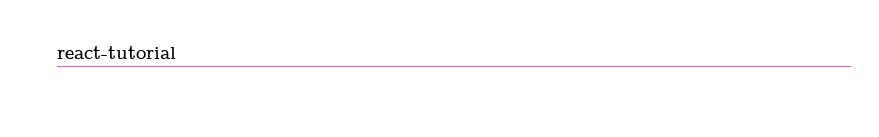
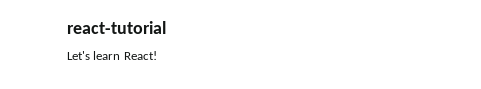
+ Let's learn React!

